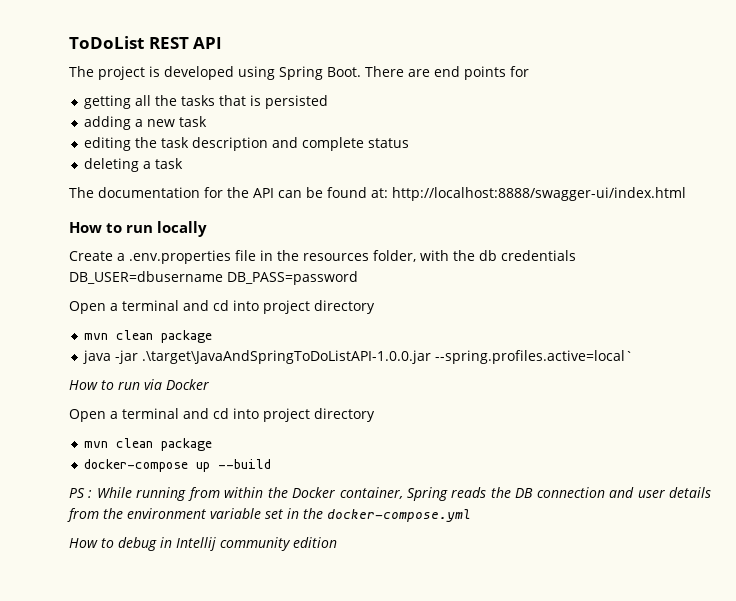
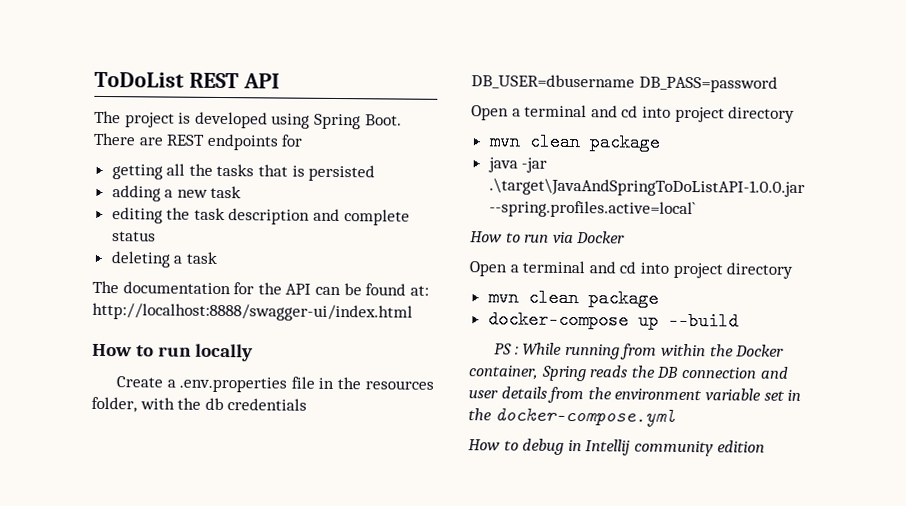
- There are end points for
+ There are REST endpoints for

